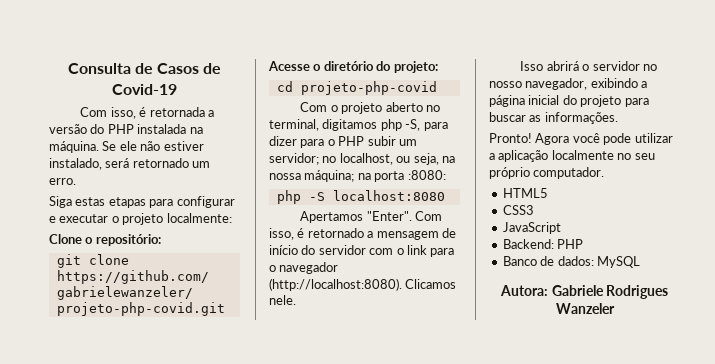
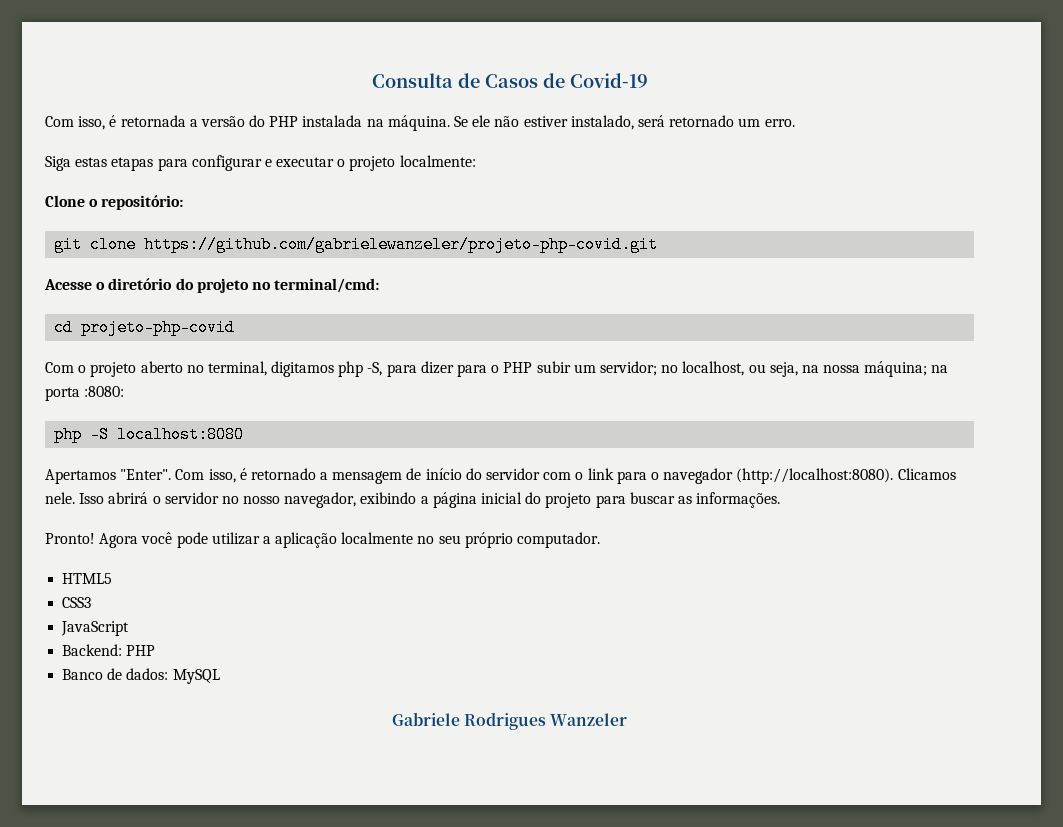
- Acesse o diretório do projeto:
+ Acesse o diretório do projeto no terminal/cmd:
- Clicamos nele.
- Isso abrirá o servidor no nosso navegador, exibindo a página inicial do projeto para buscar as informações.
+ Clicamos nele. Isso abrirá o servidor no nosso navegador, exibindo a página inicial do projeto para buscar as informações.
- Autora: Gabriele Rodrigues Wanzeler
+ Gabriele Rodrigues Wanzeler

